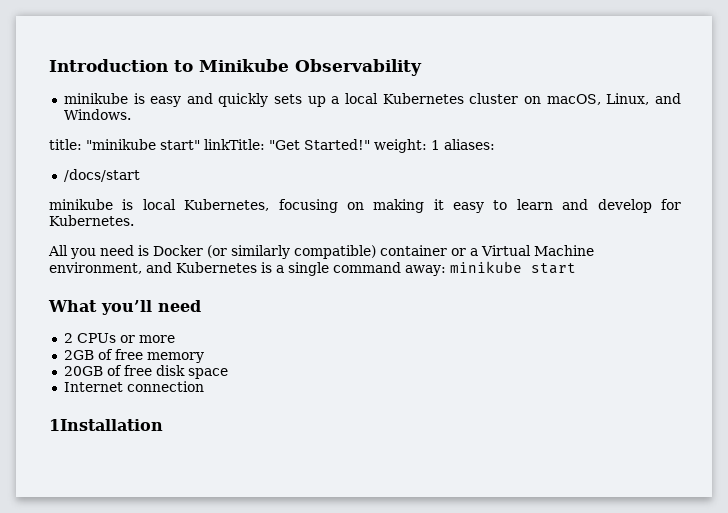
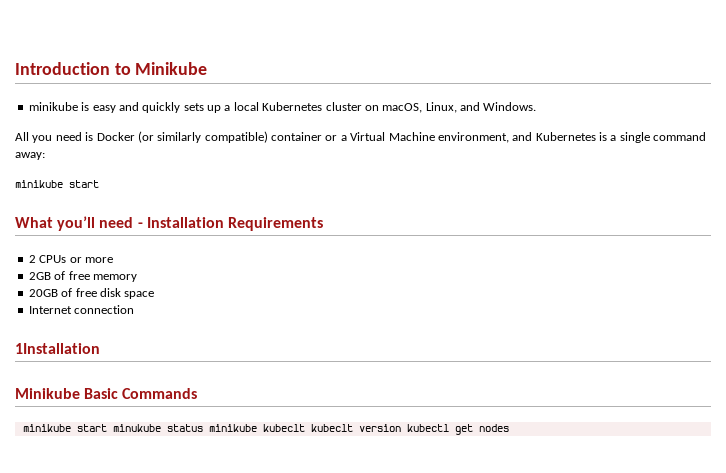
- Introduction to Minikube Observability
+ Introduction to Minikube
- title: "minikube start" linkTitle: "Get Started!" weight: 1 aliases:
- /docs/start
- minikube is local Kubernetes, focusing on making it easy to learn and develop for Kubernetes.
- All you need is Docker (or similarly compatible) container or a Virtual Machine environment, and Kubernetes is a single command away: minikube start
+ All you need is Docker (or similarly compatible) container or a Virtual Machine environment, and Kubernetes is a single command away:
+ minikube start
- What you’ll need
+ What you’ll need - Installation Requirements
+ Minikube Basic Commands
+ minikube start minukube status minikube kubeclt kubeclt version kubectl get nodes

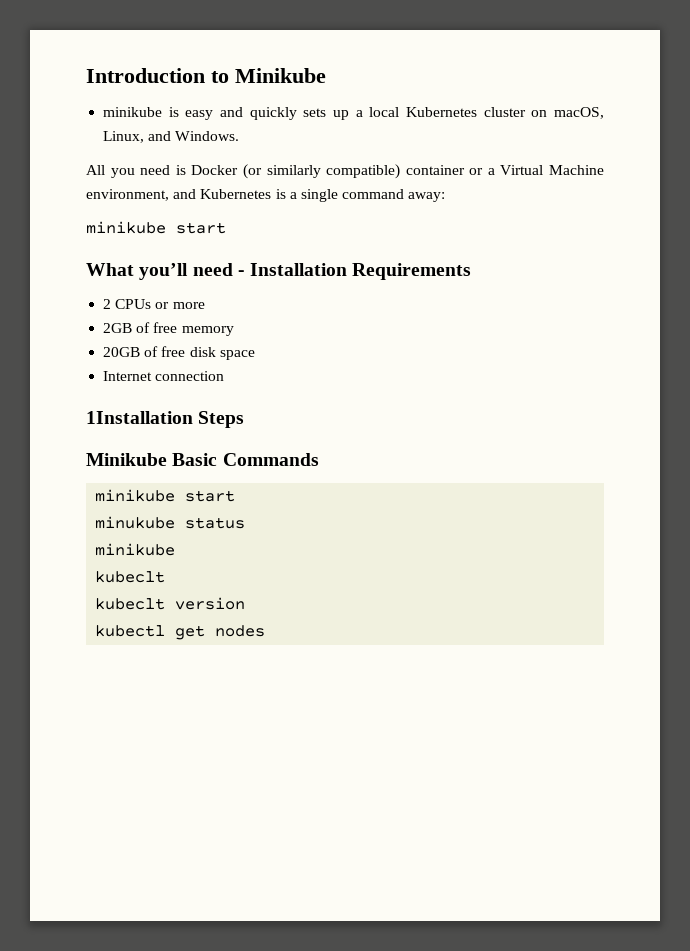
- 1Installation
+ 1Installation Steps
  Minikube Basic Commands
- minikube start minukube status minikube kubeclt kubeclt version kubectl get nodes
+ minikube start
+ minukube status
+ minikube
+ kubeclt
+ kubeclt version
+ kubectl get nodes

